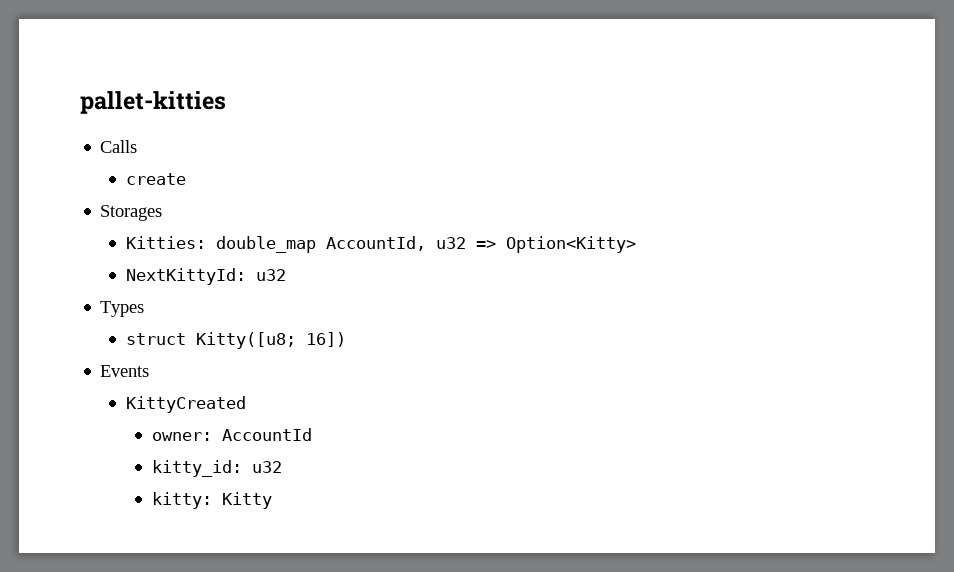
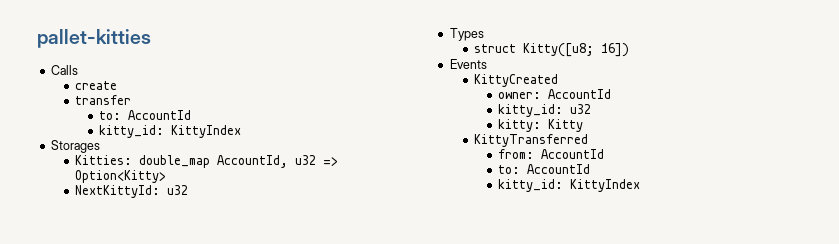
+ transfer
+ to: AccountId
+ kitty_id: KittyIndex
+ KittyTransferred
+ from: AccountId
+ to: AccountId
+ kitty_id: KittyIndex

